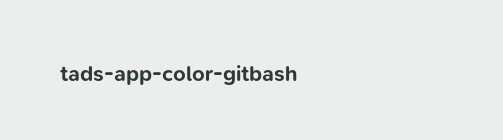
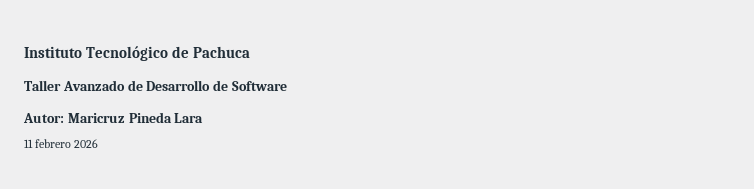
- tads-app-color-gitbash
+ Instituto Tecnológico de Pachuca
+ Taller Avanzado de Desarrollo de Software
+ Autor: Maricruz Pineda Lara
+ 11 febrero 2026

